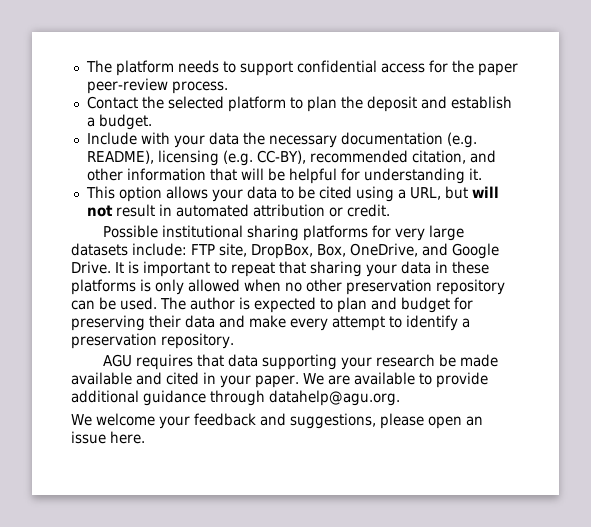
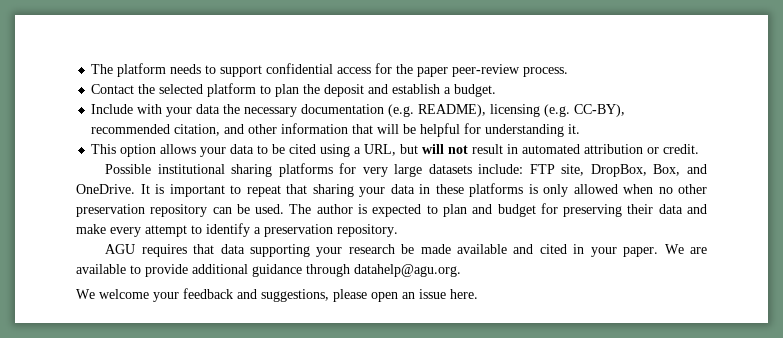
- Possible institutional sharing platforms for very large datasets include: FTP site, DropBox, Box, OneDrive, and Google Drive.
+ Possible institutional sharing platforms for very large datasets include: FTP site, DropBox, Box, and OneDrive.

